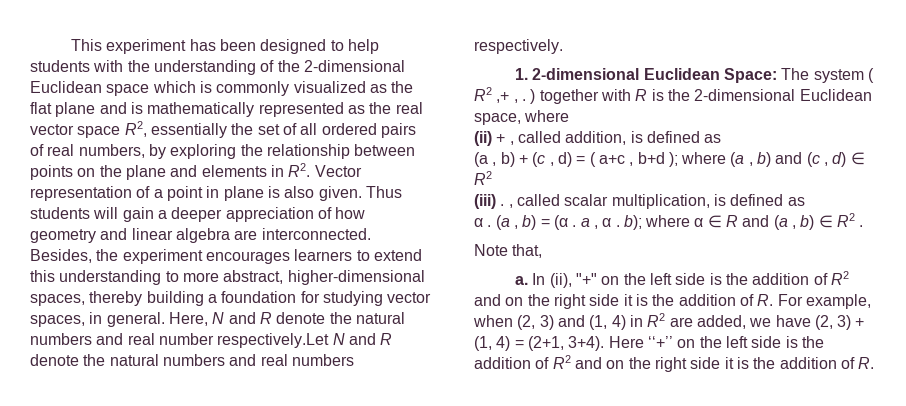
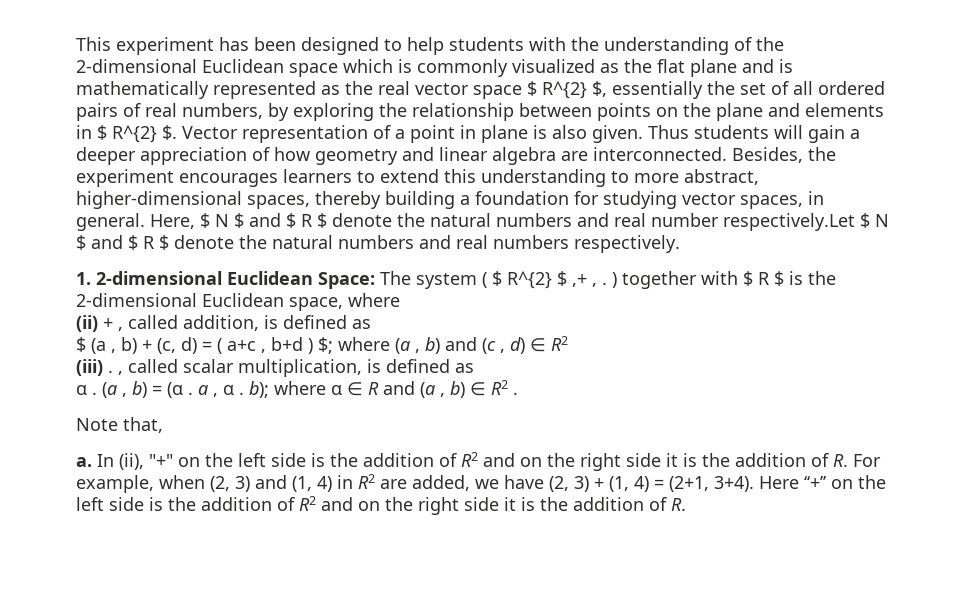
- This experiment has been designed to help students with the understanding of the 2-dimensional Euclidean space which is commonly visualized as the flat plane and is mathematically represented as the real vector space R2, essentially the set of all ordered pairs of real numbers, by exploring the relationship between points on the plane and elements in R2. Vector representation of a point in plane is also given.
+ This experiment has been designed to help students with the understanding of the 2-dimensional Euclidean space which is commonly visualized as the flat plane and is mathematically represented as the real vector space $ R^{2} $, essentially the set of all ordered pairs of real numbers, by exploring the relationship between points on the plane and elements in $ R^{2} $. Vector representation of a point in plane is also given.
- Here, N and R denote the natural numbers and real number respectively.Let N and R denote the natural numbers and real numbers respectively.
+ Here, $ N $ and $ R $ denote the natural numbers and real number respectively.Let $ N $ and $ R $ denote the natural numbers and real numbers respectively.
- 1. 2-dimensional Euclidean Space: The system ( R2 ,+ , . ) together with R is the 2-dimensional Euclidean space, where
+ 1. 2-dimensional Euclidean Space: The system ( $ R^{2} $ ,+ , . ) together with $ R $ is the 2-dimensional Euclidean space, where
- (a , b) + (c , d) = ( a+c , b+d ); where (a , b) and (c , d) ∈ R2
+ $ (a , b) + (c, d) = ( a+c , b+d ) $; where (a , b) and (c , d) ∈ R2

